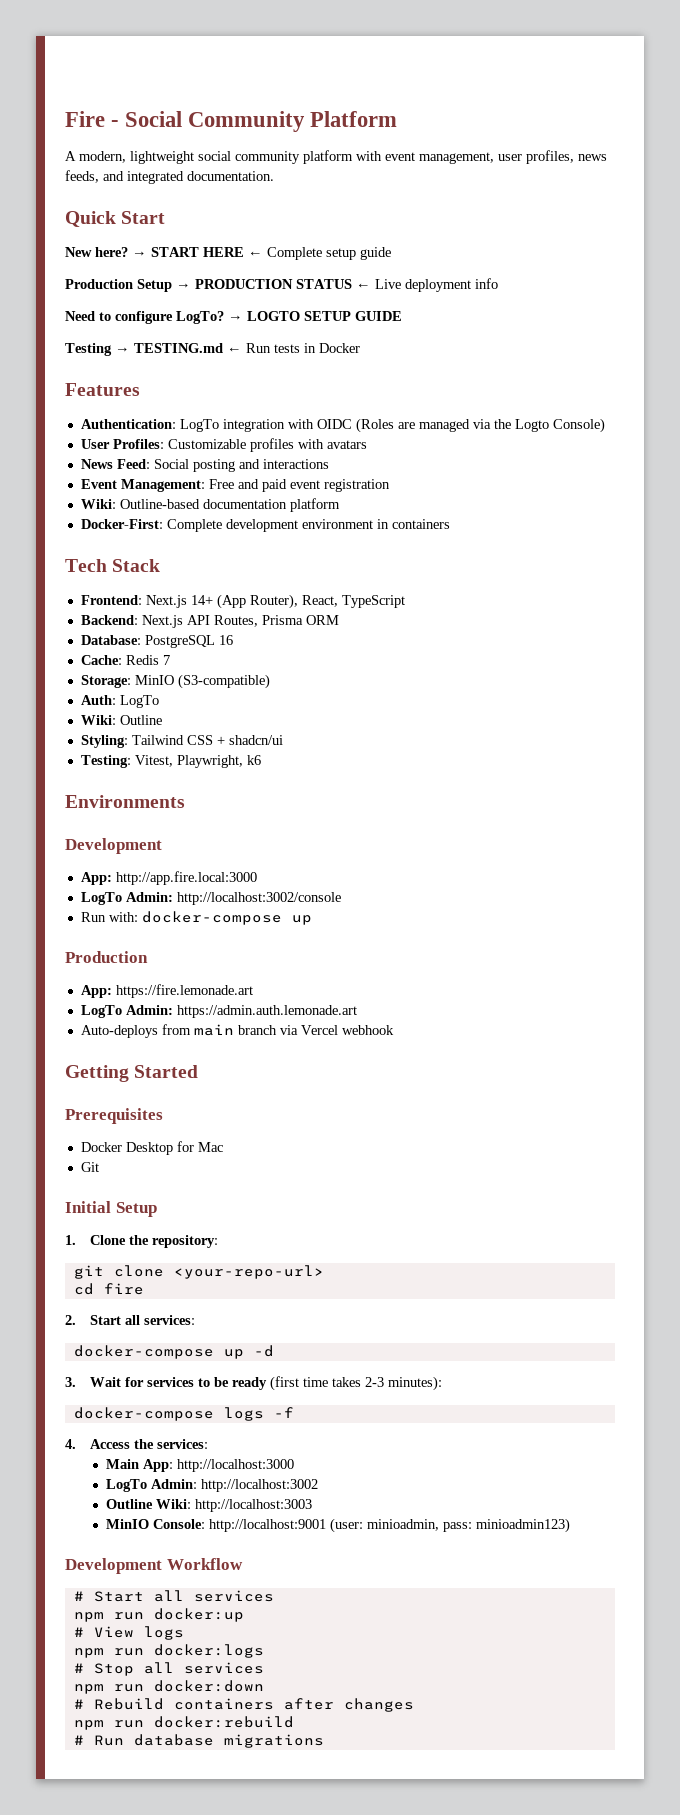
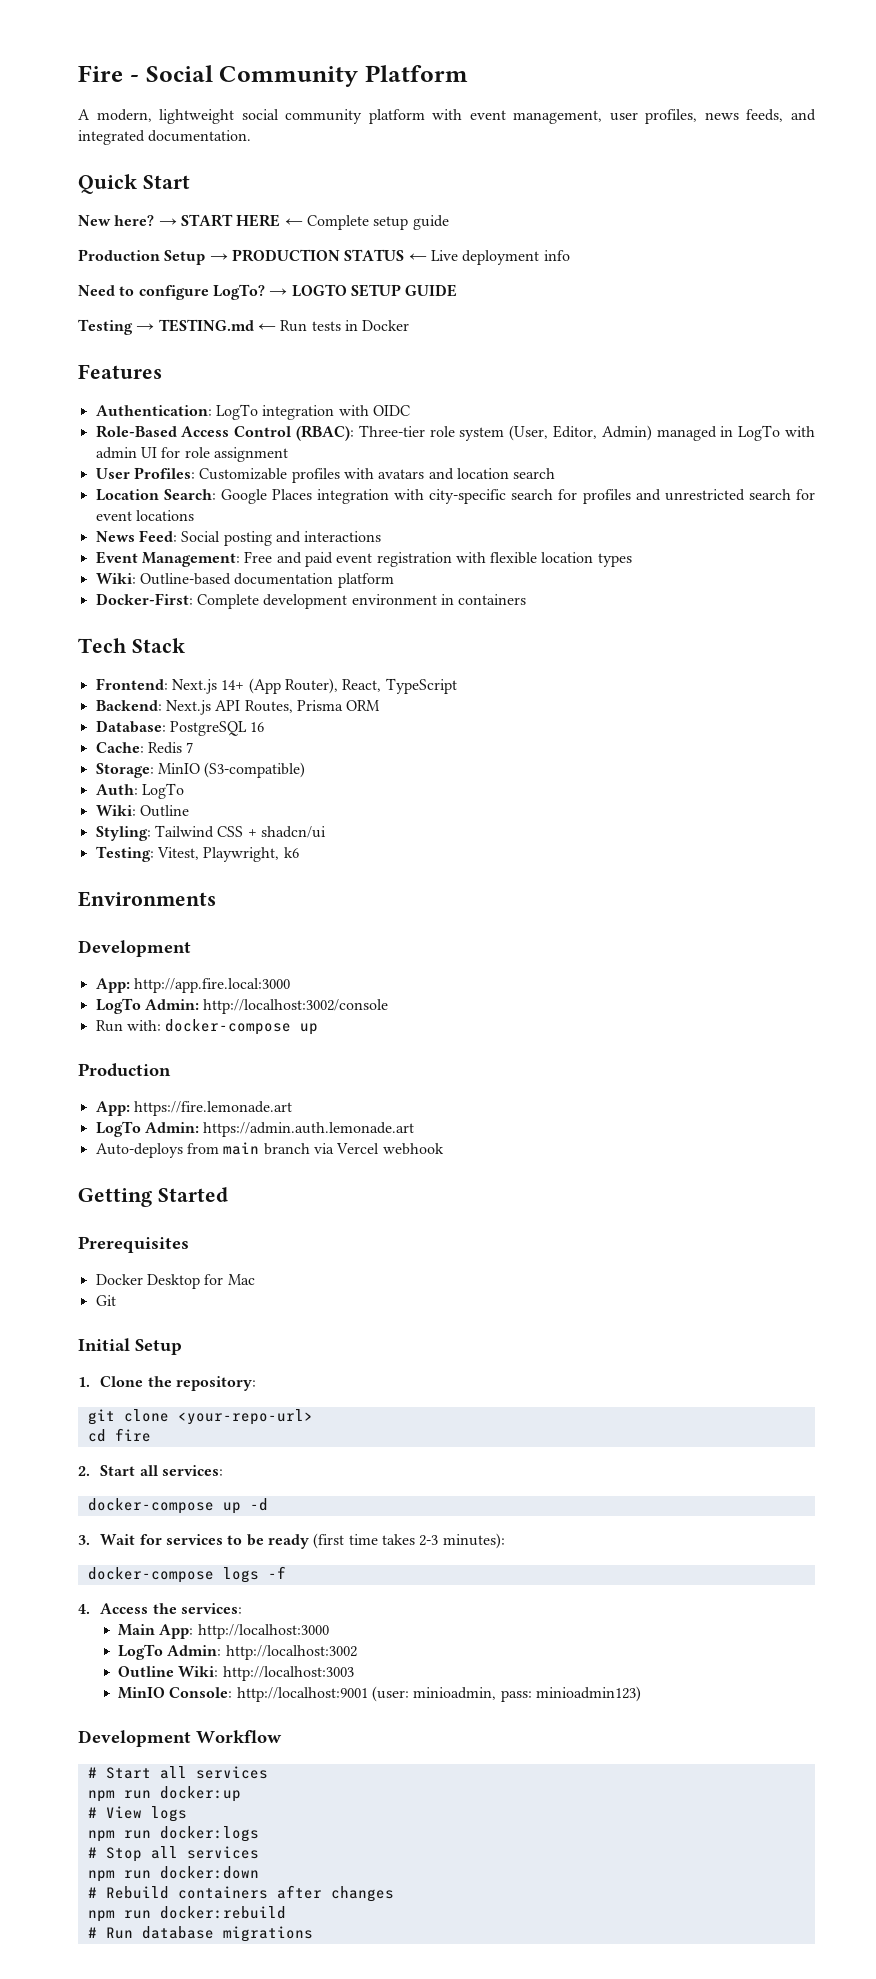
- Authentication: LogTo integration with OIDC (Roles are managed via the Logto Console)
+ Authentication: LogTo integration with OIDC
+ Role-Based Access Control (RBAC): Three-tier role system (User, Editor, Admin) managed in LogTo with admin UI for role assignment
- User Profiles: Customizable profiles with avatars
+ User Profiles: Customizable profiles with avatars and location search
+ Location Search: Google Places integration with city-specific search for profiles and unrestricted search for event locations
- Event Management: Free and paid event registration
+ Event Management: Free and paid event registration with flexible location types

